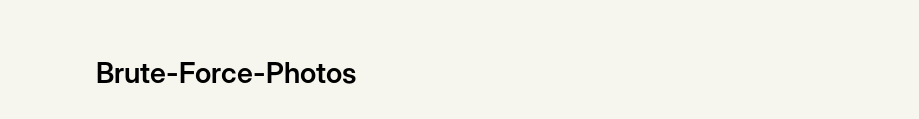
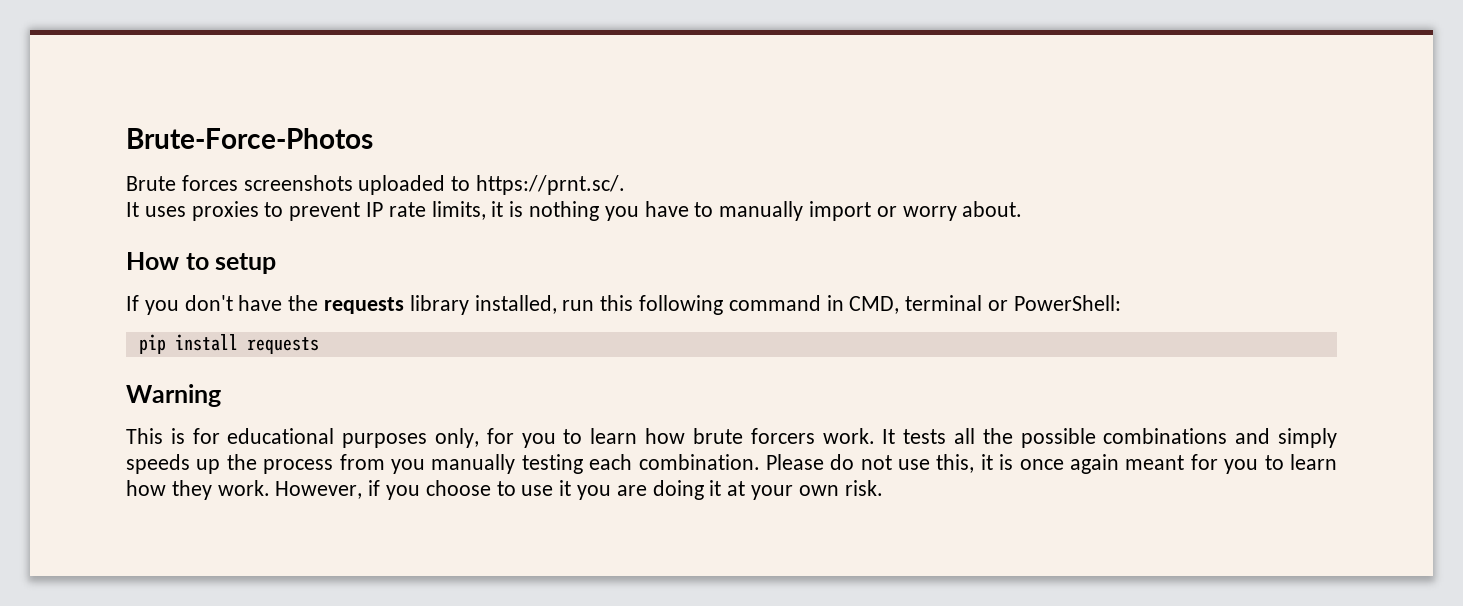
+ Brute forces screenshots uploaded to https://prnt.sc/.
+ It uses proxies to prevent IP rate limits, it is nothing you have to manually import or worry about.
+ How to setup
+ If you don't have the requests library installed, run this following command in CMD, terminal or PowerShell:
+ pip install requests
+ Warning
+ This is for educational purposes only, for you to learn how brute forcers work. It tests all the possible combinations and simply speeds up the process from you manually testing each combination. Please do not use this, it is once again meant for you to learn how they work. However, if you choose to use it you are doing it at your own risk.

